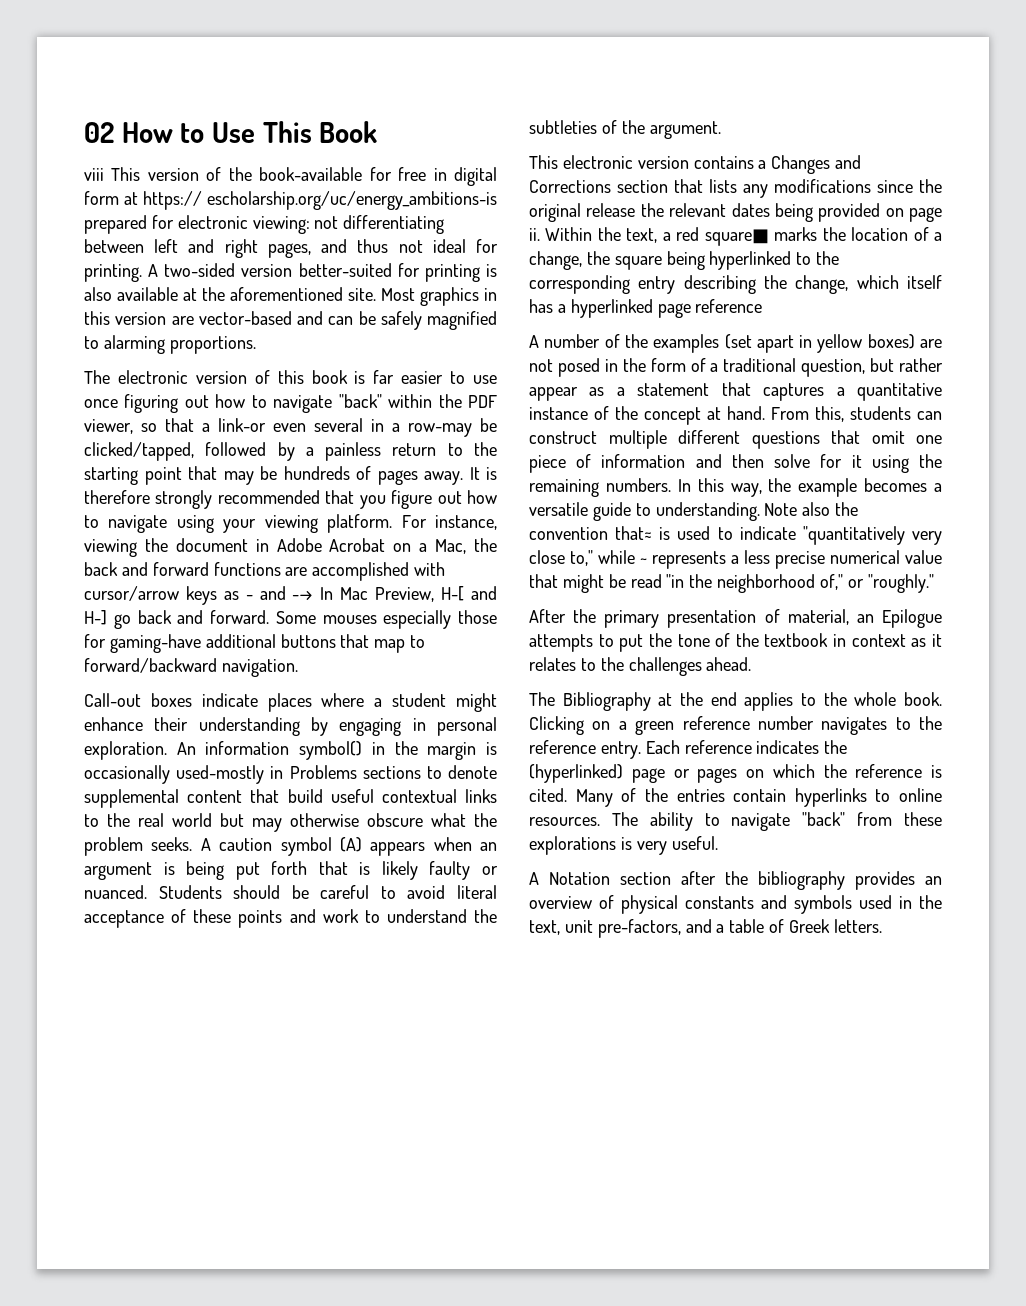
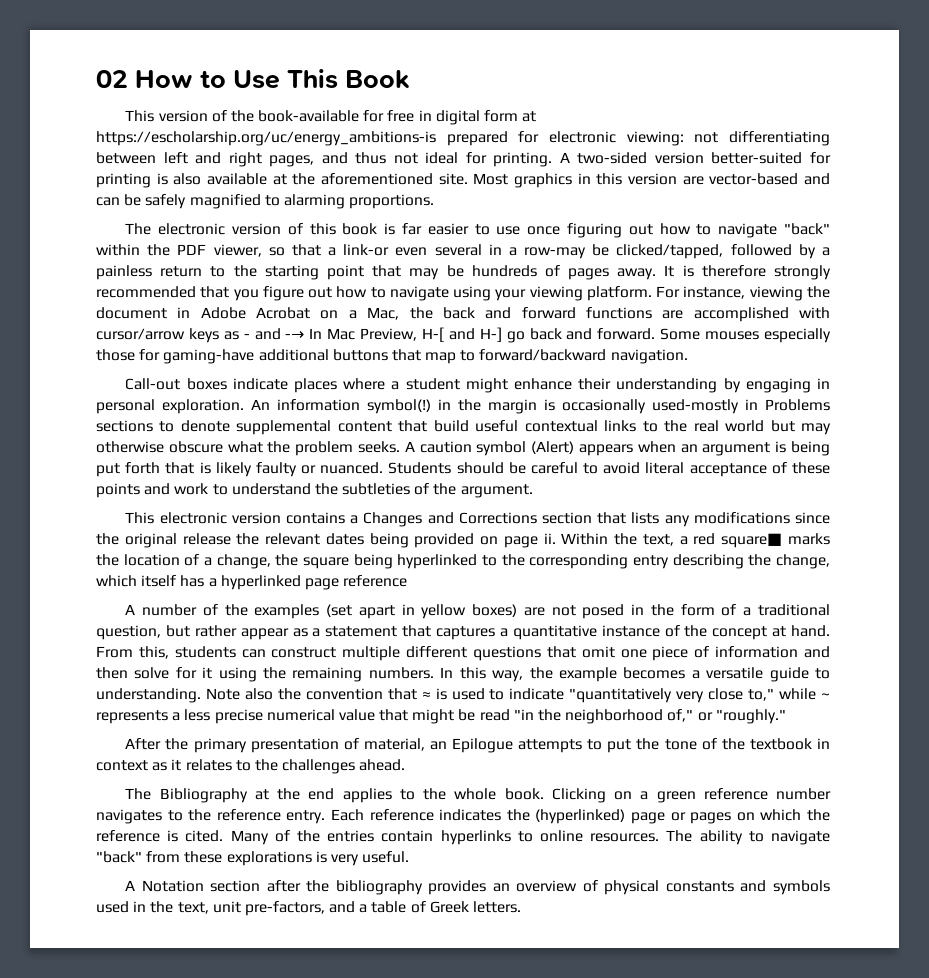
- viii This version of the book-available for free in digital form at https:// escholarship.org/uc/energy_ambitions-is prepared for electronic viewing: not differentiating between left and right pages, and thus not ideal for printing.
+ This version of the book-available for free in digital form at https://escholarship.org/uc/energy_ambitions-is prepared for electronic viewing: not differentiating between left and right pages, and thus not ideal for printing.
- An information symbol() in the margin is occasionally used-mostly in Problems sections to denote supplemental content that build useful contextual links to the real world but may otherwise obscure what the problem seeks.
+ An information symbol(!) in the margin is occasionally used-mostly in Problems sections to denote supplemental content that build useful contextual links to the real world but may otherwise obscure what the problem seeks.
- A caution symbol (A) appears when an argument is being put forth that is likely faulty or nuanced.
+ A caution symbol (Alert) appears when an argument is being put forth that is likely faulty or nuanced.
- Note also the convention that≈ is used to indicate "quantitatively very close to," while ~ represents a less precise numerical value that might be read "in the neighborhood of," or "roughly."
+ Note also the convention that ≈ is used to indicate "quantitatively very close to," while ~ represents a less precise numerical value that might be read "in the neighborhood of," or "roughly."

